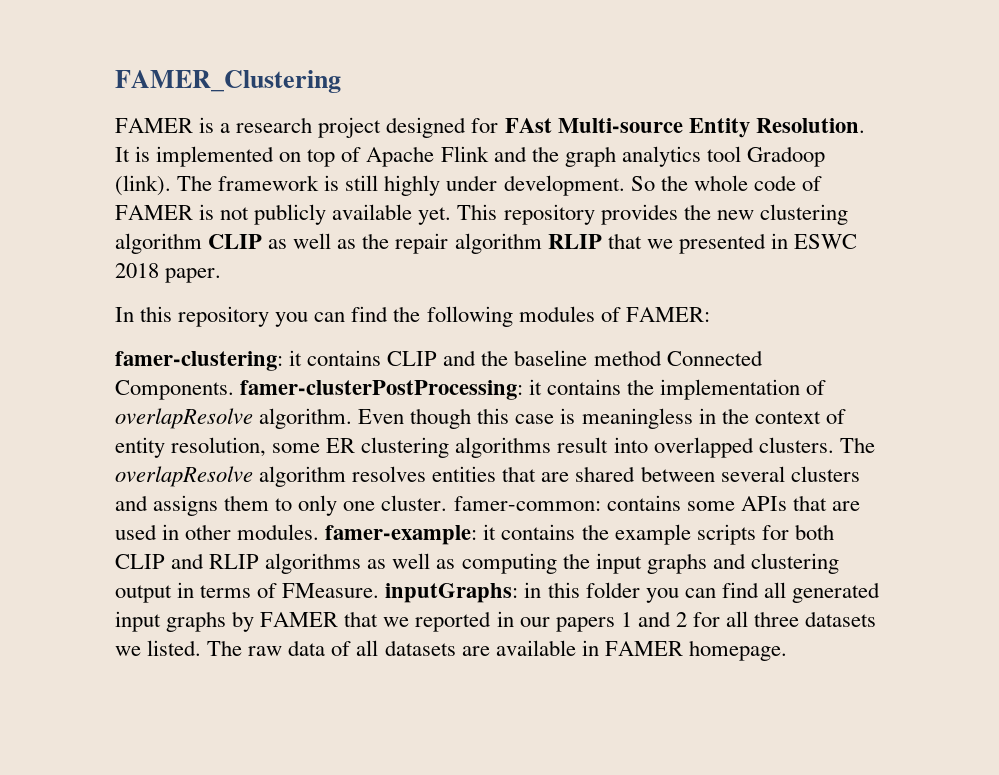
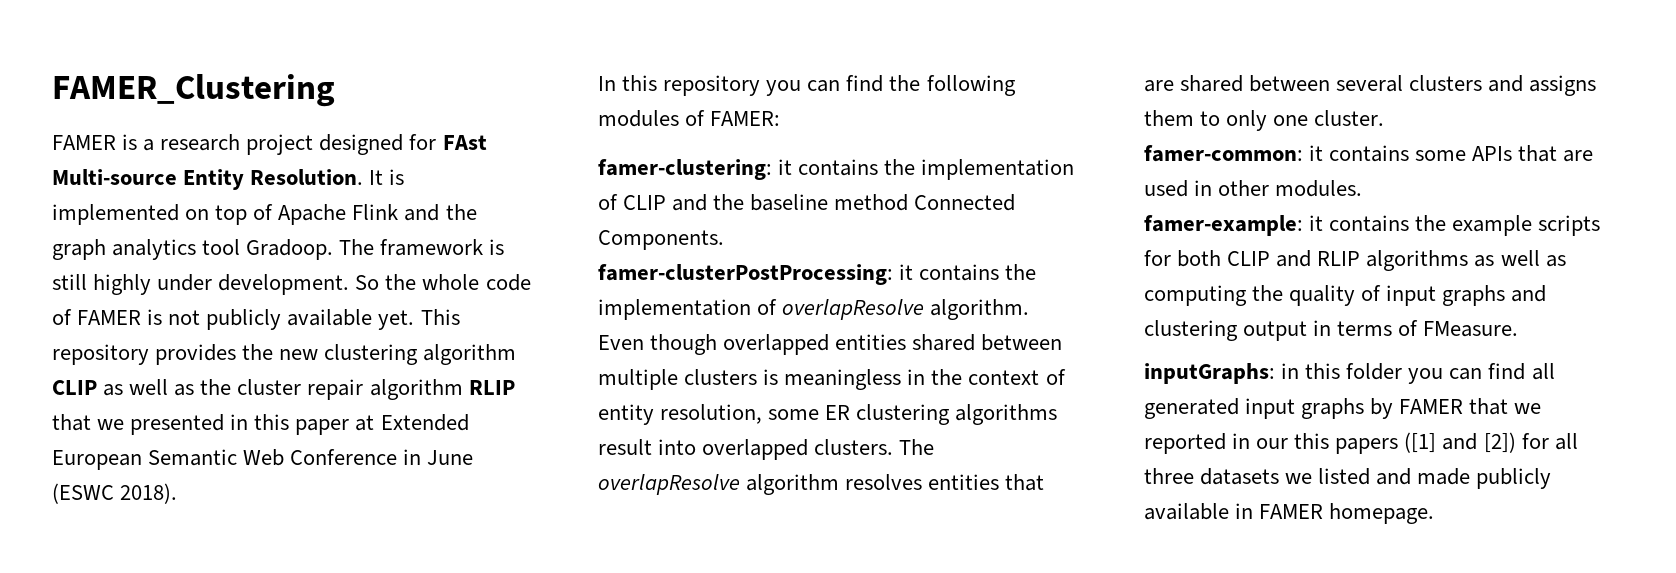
- It is implemented on top of Apache Flink and the graph analytics tool Gradoop (link).
+ It is implemented on top of Apache Flink and the graph analytics tool Gradoop.
- This repository provides the new clustering algorithm CLIP as well as the repair algorithm RLIP that we presented in ESWC 2018 paper.
+ This repository provides the new clustering algorithm CLIP as well as the cluster repair algorithm RLIP that we presented in this paper at Extended European Semantic Web Conference in June (ESWC 2018).
- famer-clustering: it contains CLIP and the baseline method Connected Components. famer-clusterPostProcessing: it contains the implementation of overlapResolve algorithm.
+ famer-clustering: it contains the implementation of CLIP and the baseline method Connected Components.
+ famer-clusterPostProcessing: it contains the implementation of overlapResolve algorithm.
- Even though this case is meaningless in the context of entity resolution, some ER clustering algorithms result into overlapped clusters.
+ Even though overlapped entities shared between multiple clusters is meaningless in the context of entity resolution, some ER clustering algorithms result into overlapped clusters.
- The overlapResolve algorithm resolves entities that are shared between several clusters and assigns them to only one cluster. famer-common: contains some APIs that are used in other modules. famer-example:
+ The overlapResolve algorithm resolves entities that are shared between several clusters and assigns them to only one cluster.
+ famer-common: it contains some APIs that are used in other modules.
+ famer-example:
- it contains the example scripts for both CLIP and RLIP algorithms as well as computing the input graphs and clustering output in terms of FMeasure. inputGraphs:
+ it contains the example scripts for both CLIP and RLIP algorithms as well as computing the quality of input graphs and clustering output in terms of FMeasure.
+ inputGraphs:
- in this folder you can find all generated input graphs by FAMER that we reported in our papers 1 and 2 for all three datasets we listed. The raw data of all datasets are available in FAMER homepage.
+ in this folder you can find all generated input graphs by FAMER that we reported in our this papers ([1] and [2]) for all three datasets we listed and made publicly available in FAMER homepage.

